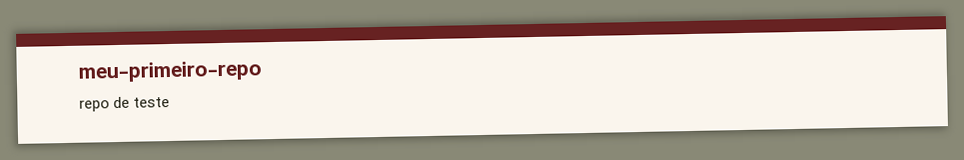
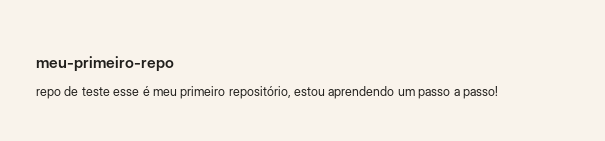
- repo de teste
+ repo de teste esse é meu primeiro repositório, estou aprendendo um passo a passo!

